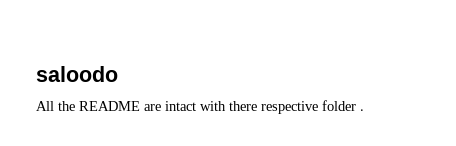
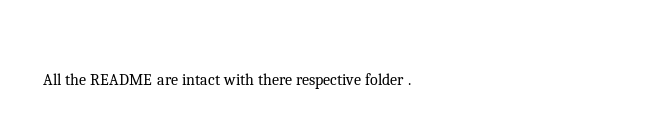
- saloodo

